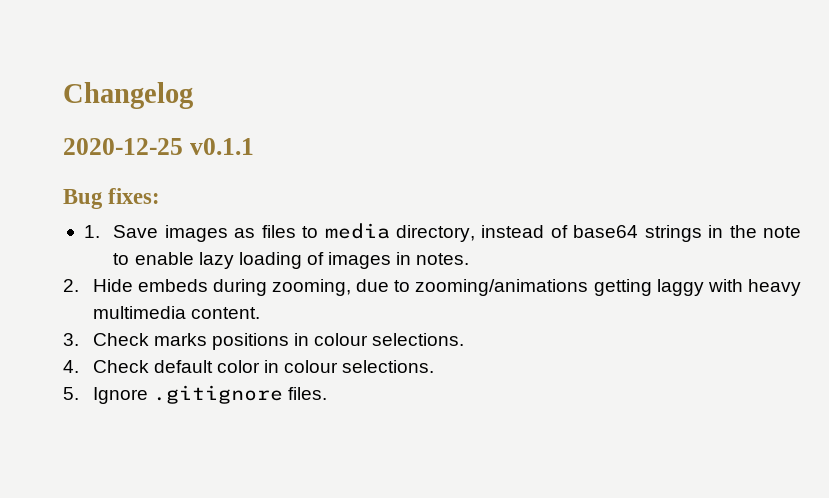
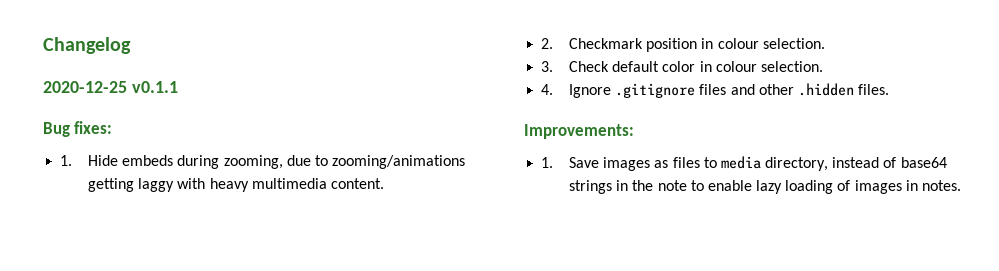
+ 1. Hide embeds during zooming, due to zooming/animations getting laggy with heavy multimedia content.
+ 2. Checkmark position in colour selection.
+ 3. Check default color in colour selection.
+ 4. Ignore .gitignore files and other .hidden files.
+ Improvements:
- 2. Hide embeds during zooming, due to zooming/animations getting laggy with heavy multimedia content.
- 3. Check marks positions in colour selections.
- 4. Check default color in colour selections.
- 5. Ignore .gitignore files.

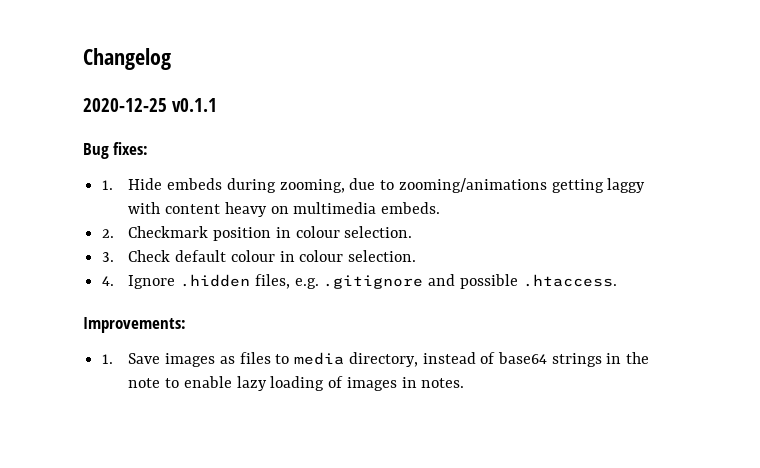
- 1. Hide embeds during zooming, due to zooming/animations getting laggy with heavy multimedia content.
+ 1. Hide embeds during zooming, due to zooming/animations getting laggy with content heavy on multimedia embeds.
- 3. Check default color in colour selection.
+ 3. Check default colour in colour selection.
- 4. Ignore .gitignore files and other .hidden files.
+ 4. Ignore .hidden files, e.g. .gitignore and possible .htaccess.

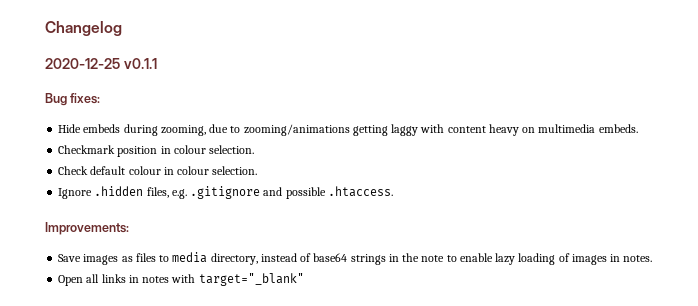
- 1. Hide embeds during zooming, due to zooming/animations getting laggy with content heavy on multimedia embeds.
+ Hide embeds during zooming, due to zooming/animations getting laggy with content heavy on multimedia embeds.
- 2. Checkmark position in colour selection.
+ Checkmark position in colour selection.
- 3. Check default colour in colour selection.
+ Check default colour in colour selection.
- 4. Ignore .hidden files, e.g. .gitignore and possible .htaccess.
+ Ignore .hidden files, e.g. .gitignore and possible .htaccess.
- 1. Save images as files to media directory, instead of base64 strings in the note to enable lazy loading of images in notes.
+ Save images as files to media directory, instead of base64 strings in the note to enable lazy loading of images in notes.
+ Open all links in notes with target="_blank"

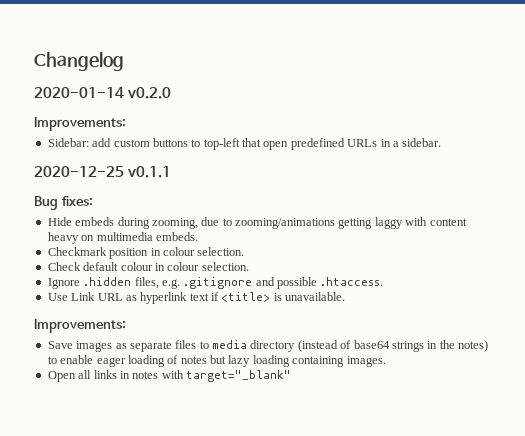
+ 2020-01-14 v0.2.0
+ Improvements:
+ Sidebar: add custom buttons to top-left that open predefined URLs in a sidebar.
+ Use Link URL as hyperlink text if <title> is unavailable.
- Save images as files to media directory, instead of base64 strings in the note to enable lazy loading of images in notes.
+ Save images as separate files to media directory (instead of base64 strings in the notes) to enable eager loading of notes but lazy loading containing images.

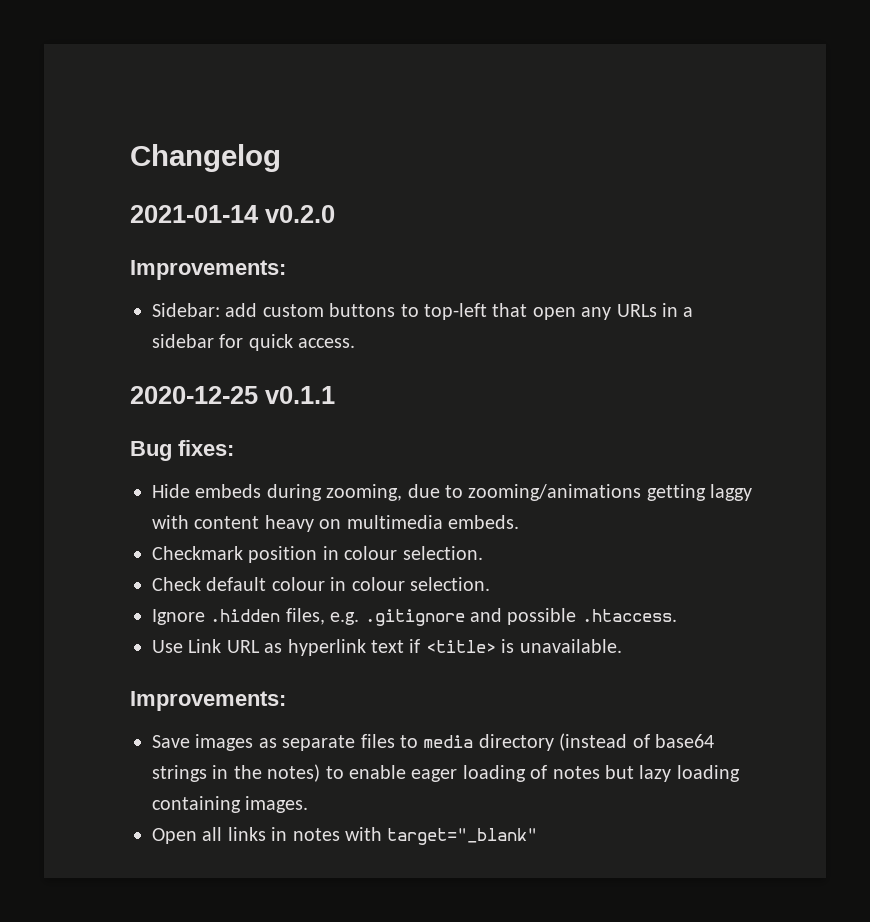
- 2020-01-14 v0.2.0
+ 2021-01-14 v0.2.0
- Sidebar: add custom buttons to top-left that open predefined URLs in a sidebar.
+ Sidebar: add custom buttons to top-left that open any URLs in a sidebar for quick access.

